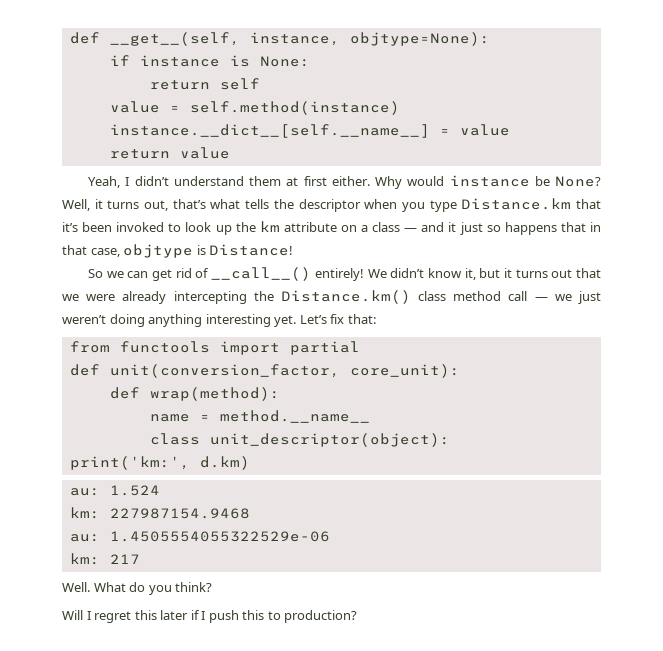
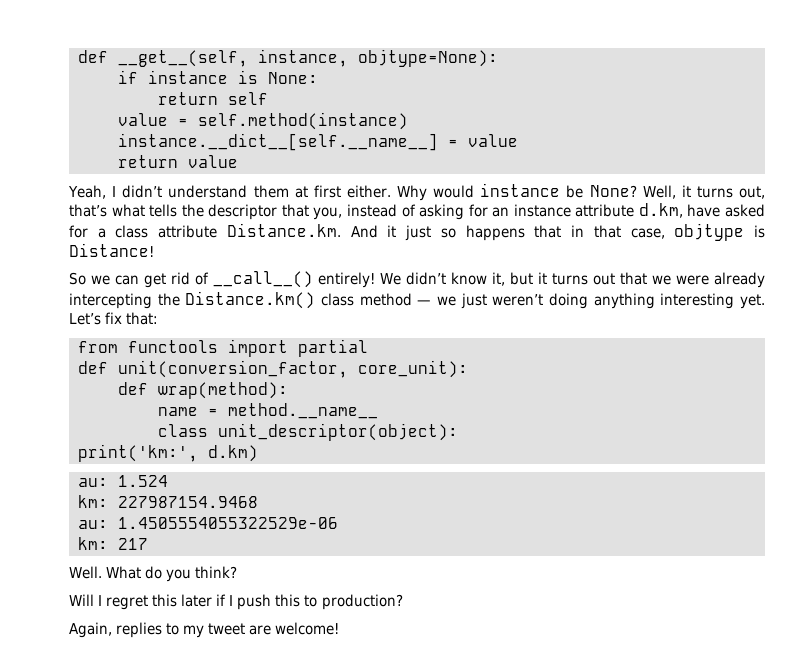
- Well, it turns out, that’s what tells the descriptor when you type Distance.km that it’s been invoked to look up the km attribute on a class — and it just so happens that in that case, objtype is Distance!
+ Well, it turns out, that’s what tells the descriptor that you, instead of asking for an instance attribute d.km, have asked for a class attribute Distance.km. And it just so happens that in that case, objtype is Distance!
- We didn’t know it, but it turns out that we were already intercepting the Distance.km() class method call — we just weren’t doing anything interesting yet.
+ We didn’t know it, but it turns out that we were already intercepting the Distance.km() class method — we just weren’t doing anything interesting yet.
+ Again, replies to my tweet are welcome!

